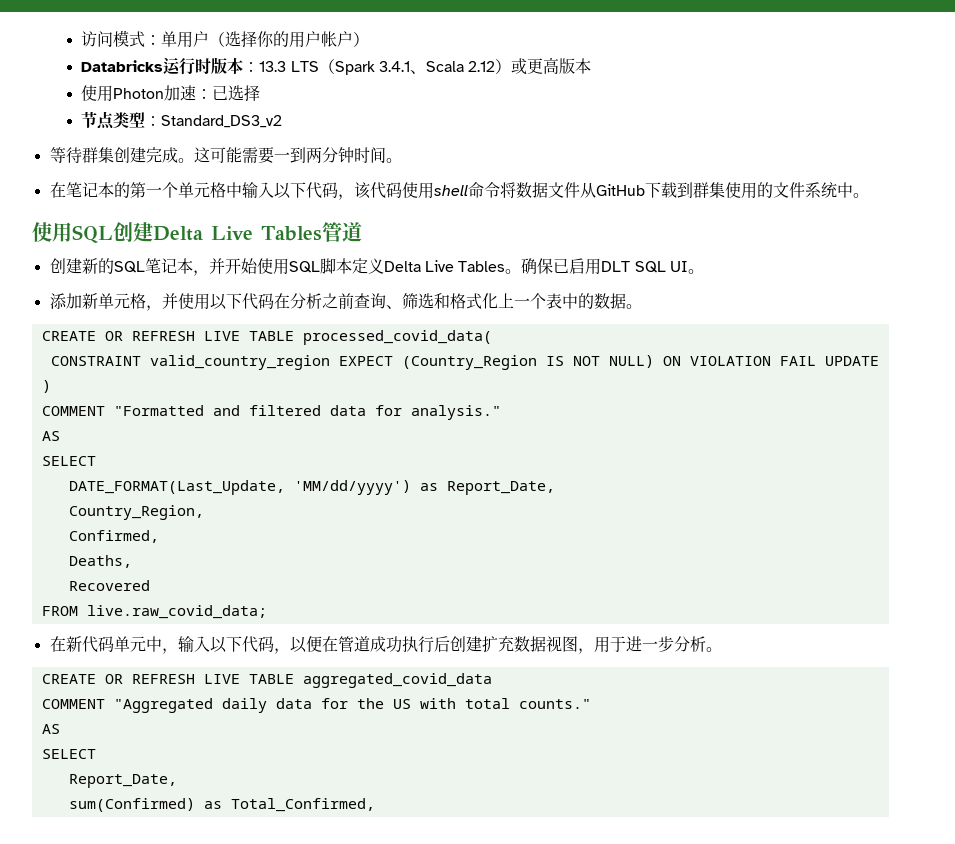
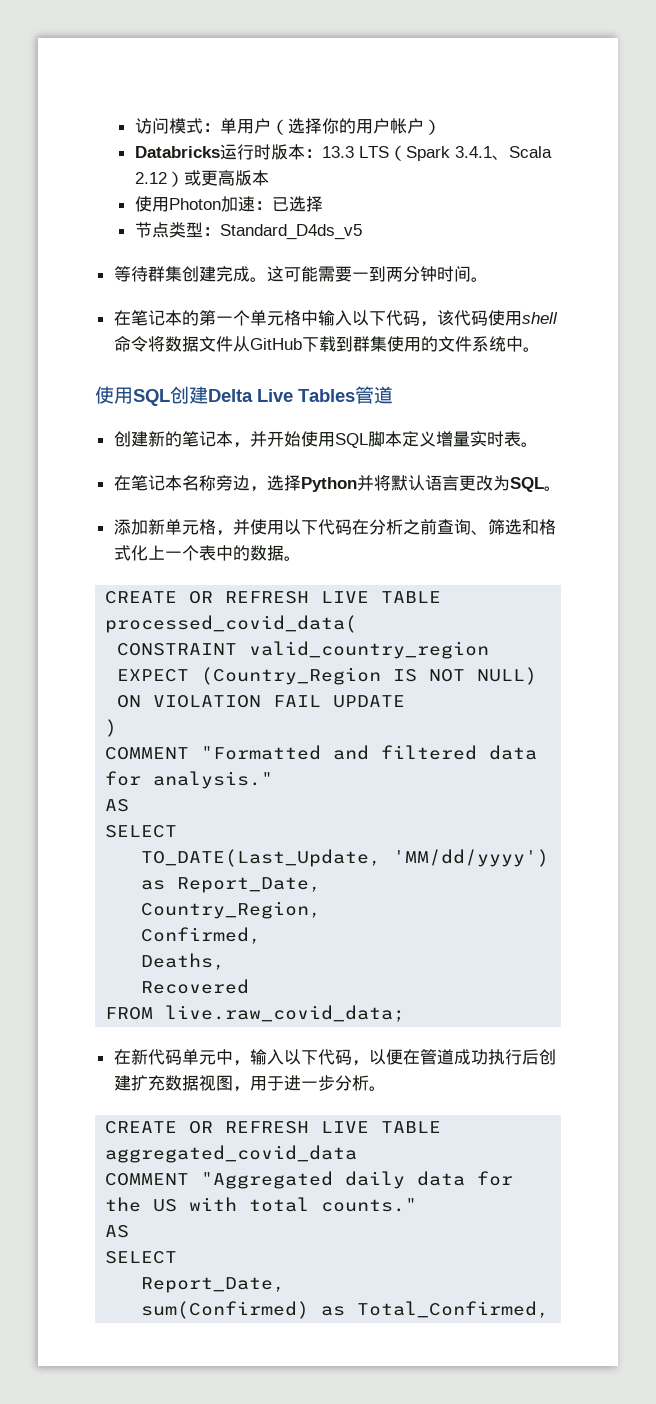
- 节点类型：Standard_DS3_v2
+ 节点类型：Standard_D4ds_v5
- 创建新的SQL笔记本，并开始使用SQL脚本定义Delta Live Tables。确保已启用DLT SQL UI。
+ 创建新的笔记本，并开始使用SQL脚本定义增量实时表。
+ 在笔记本名称旁边，选择Python并将默认语言更改为SQL。
- DATE_FORMAT(Last_Update, 'MM/dd/yyyy') as Report_Date,
+ TO_DATE(Last_Update, 'MM/dd/yyyy') as Report_Date,

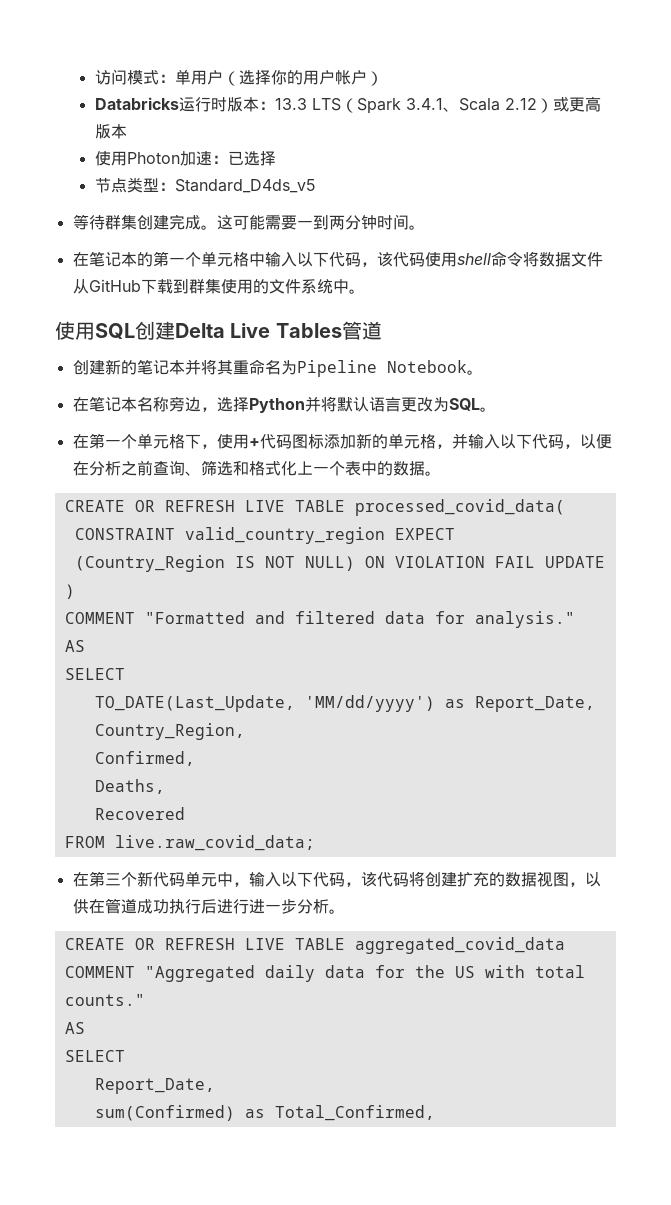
- 创建新的笔记本，并开始使用SQL脚本定义增量实时表。
+ 创建新的笔记本并将其重命名为Pipeline Notebook。
- 添加新单元格，并使用以下代码在分析之前查询、筛选和格式化上一个表中的数据。
+ 在第一个单元格下，使用+代码图标添加新的单元格，并输入以下代码，以便在分析之前查询、筛选和格式化上一个表中的数据。
- 在新代码单元中，输入以下代码，以便在管道成功执行后创建扩充数据视图，用于进一步分析。
+ 在第三个新代码单元中，输入以下代码，该代码将创建扩充的数据视图，以供在管道成功执行后进行进一步分析。

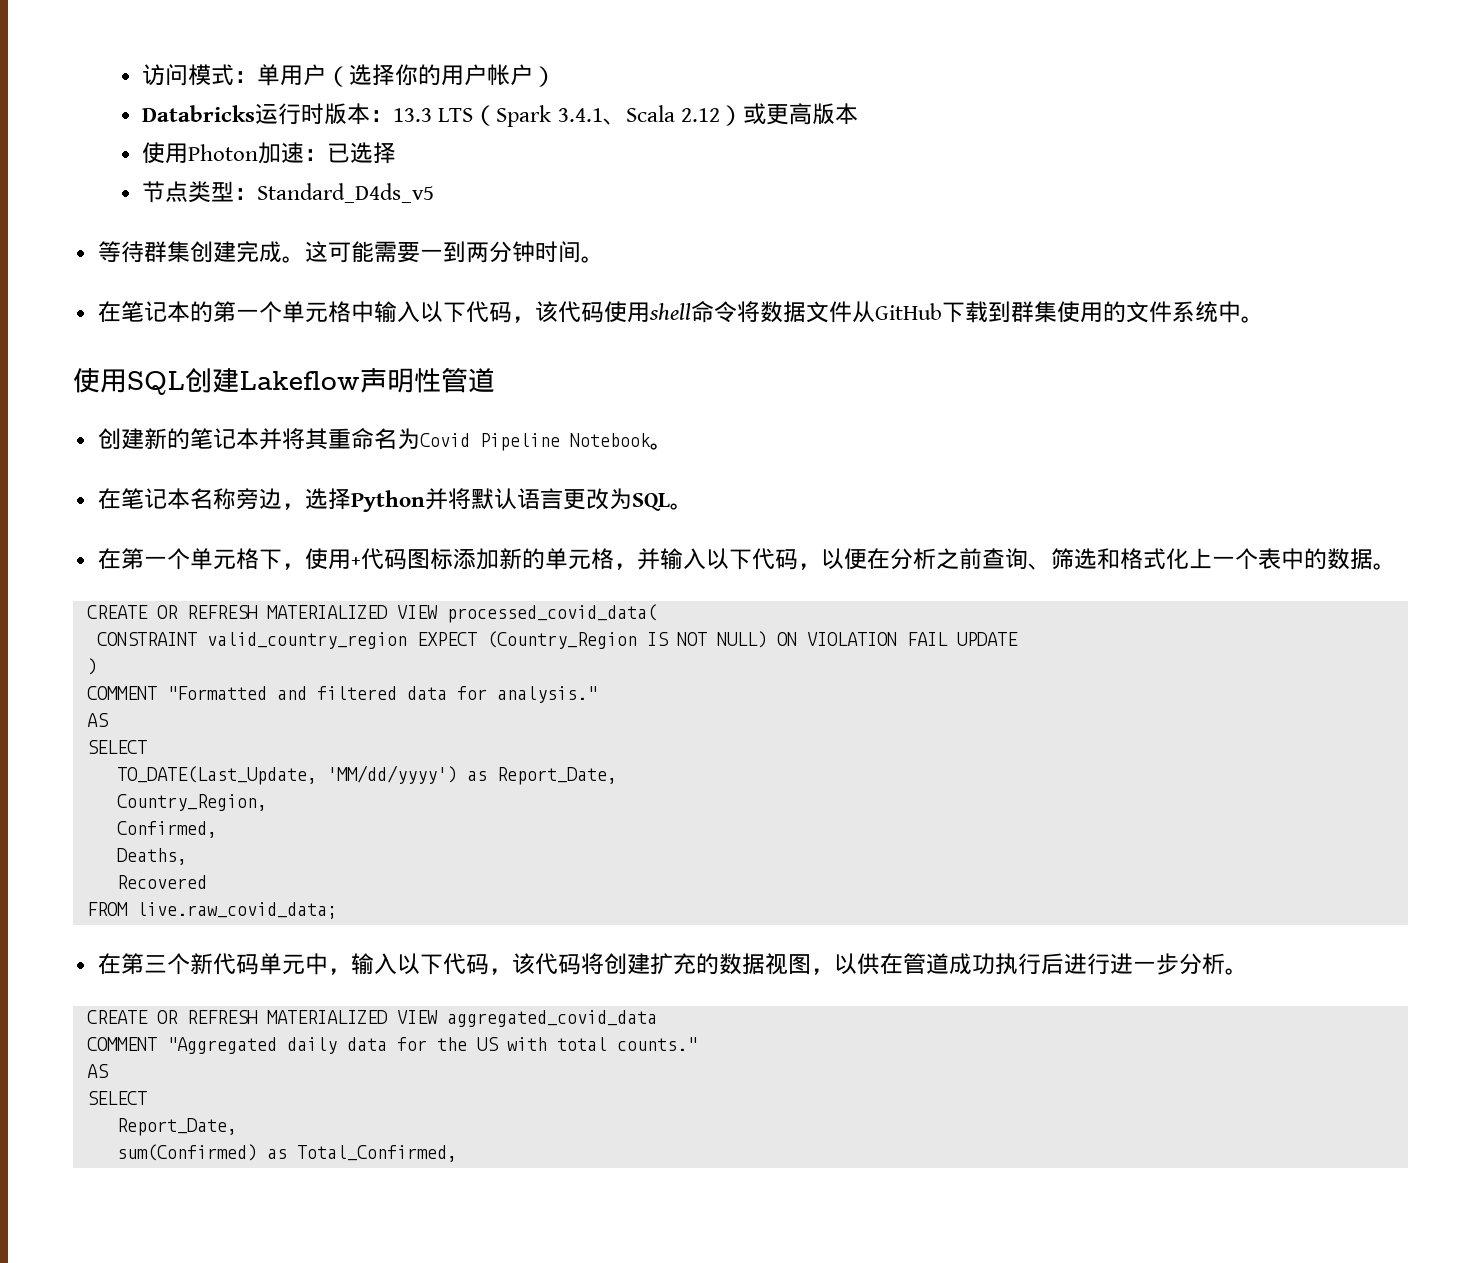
- 使用SQL创建Delta Live Tables管道
+ 使用SQL创建Lakeflow声明性管道
- 创建新的笔记本并将其重命名为Pipeline Notebook。
+ 创建新的笔记本并将其重命名为Covid Pipeline Notebook。
- CREATE OR REFRESH LIVE TABLE processed_covid_data(
+ CREATE OR REFRESH MATERIALIZED VIEW processed_covid_data(
- CREATE OR REFRESH LIVE TABLE aggregated_covid_data
+ CREATE OR REFRESH MATERIALIZED VIEW aggregated_covid_data

